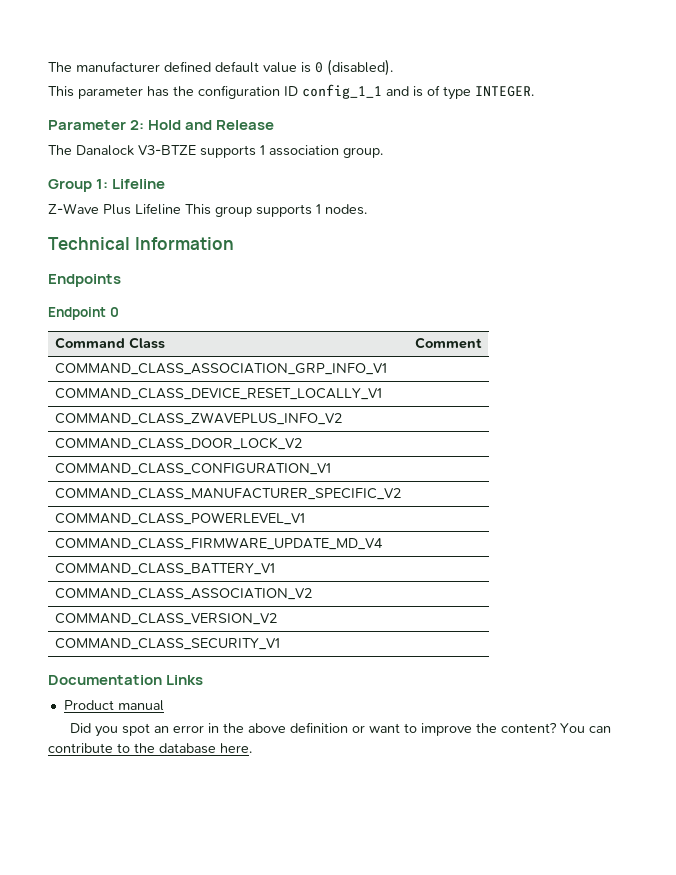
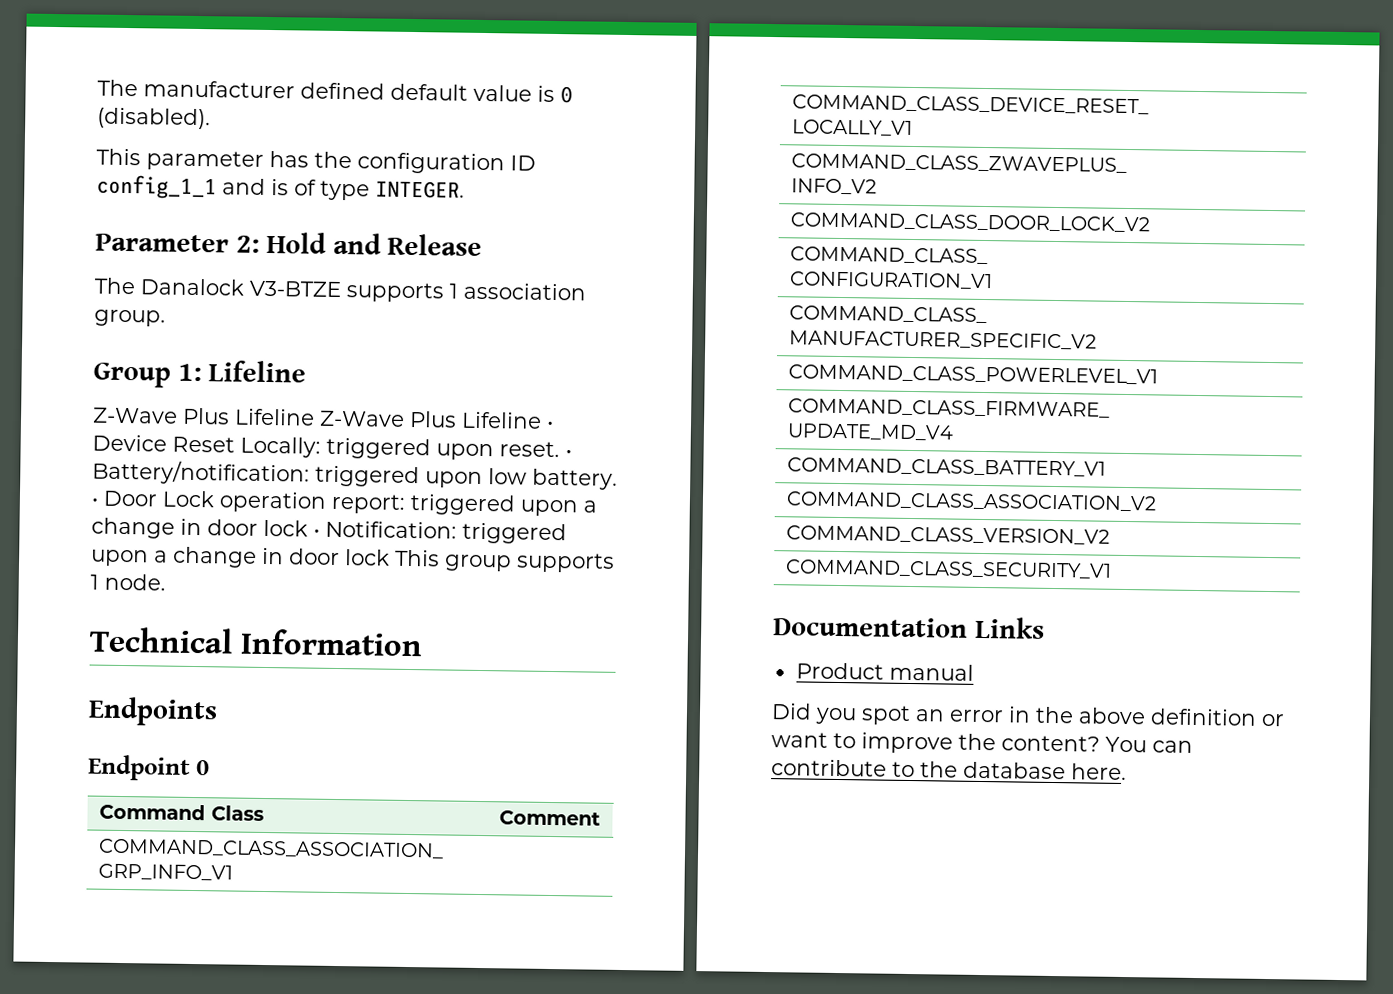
- Z-Wave Plus Lifeline This group supports 1 nodes.
+ Z-Wave Plus Lifeline Z-Wave Plus Lifeline • Device Reset Locally: triggered upon reset. • Battery/notification: triggered upon low battery. • Door Lock operation report: triggered upon a change in door lock • Notification: triggered upon a change in door lock This group supports 1 node.

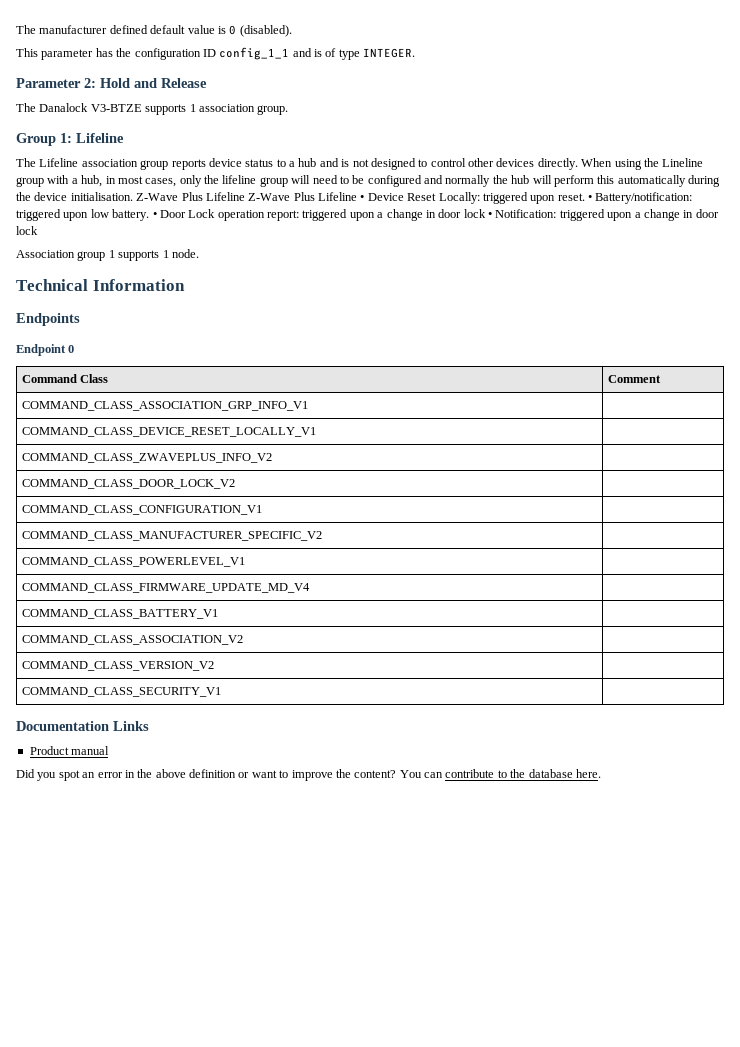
+ The Lifeline association group reports device status to a hub and is not designed to control other devices directly. When using the Lineline group with a hub, in most cases, only the lifeline group will need to be configured and normally the hub will perform this automatically during the device initialisation.
- • Door Lock operation report: triggered upon a change in door lock • Notification: triggered upon a change in door lock This group supports 1 node.
+ • Door Lock operation report: triggered upon a change in door lock • Notification: triggered upon a change in door lock
+ Association group 1 supports 1 node.

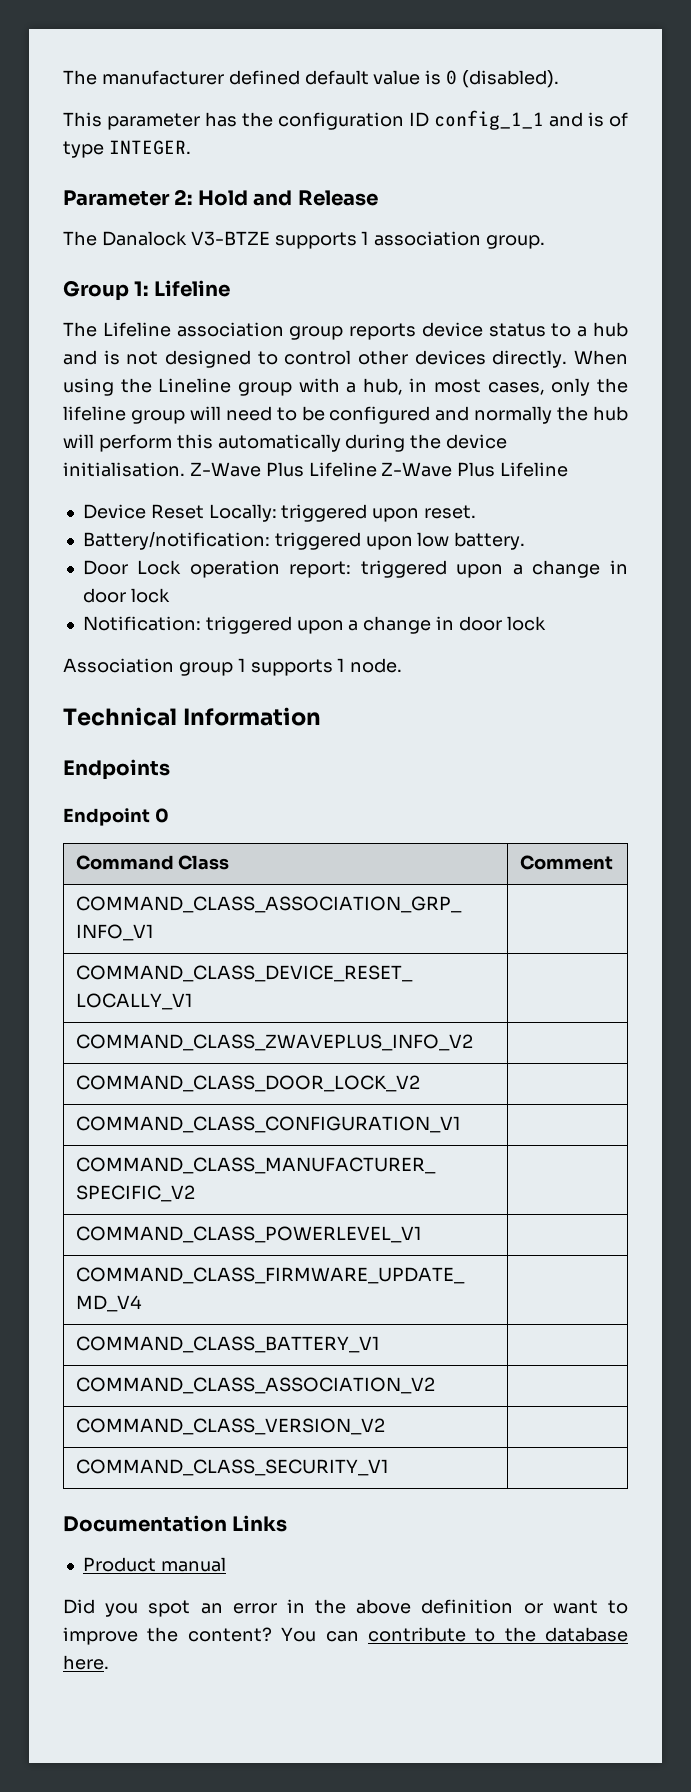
- Z-Wave Plus Lifeline Z-Wave Plus Lifeline • Device Reset Locally: triggered upon reset. • Battery/notification: triggered upon low battery. • Door Lock operation report: triggered upon a change in door lock • Notification: triggered upon a change in door lock
+ Z-Wave Plus Lifeline Z-Wave Plus Lifeline
+ Device Reset Locally: triggered upon reset.
+ Battery/notification: triggered upon low battery.
+ Door Lock operation report: triggered upon a change in door lock
+ Notification: triggered upon a change in door lock

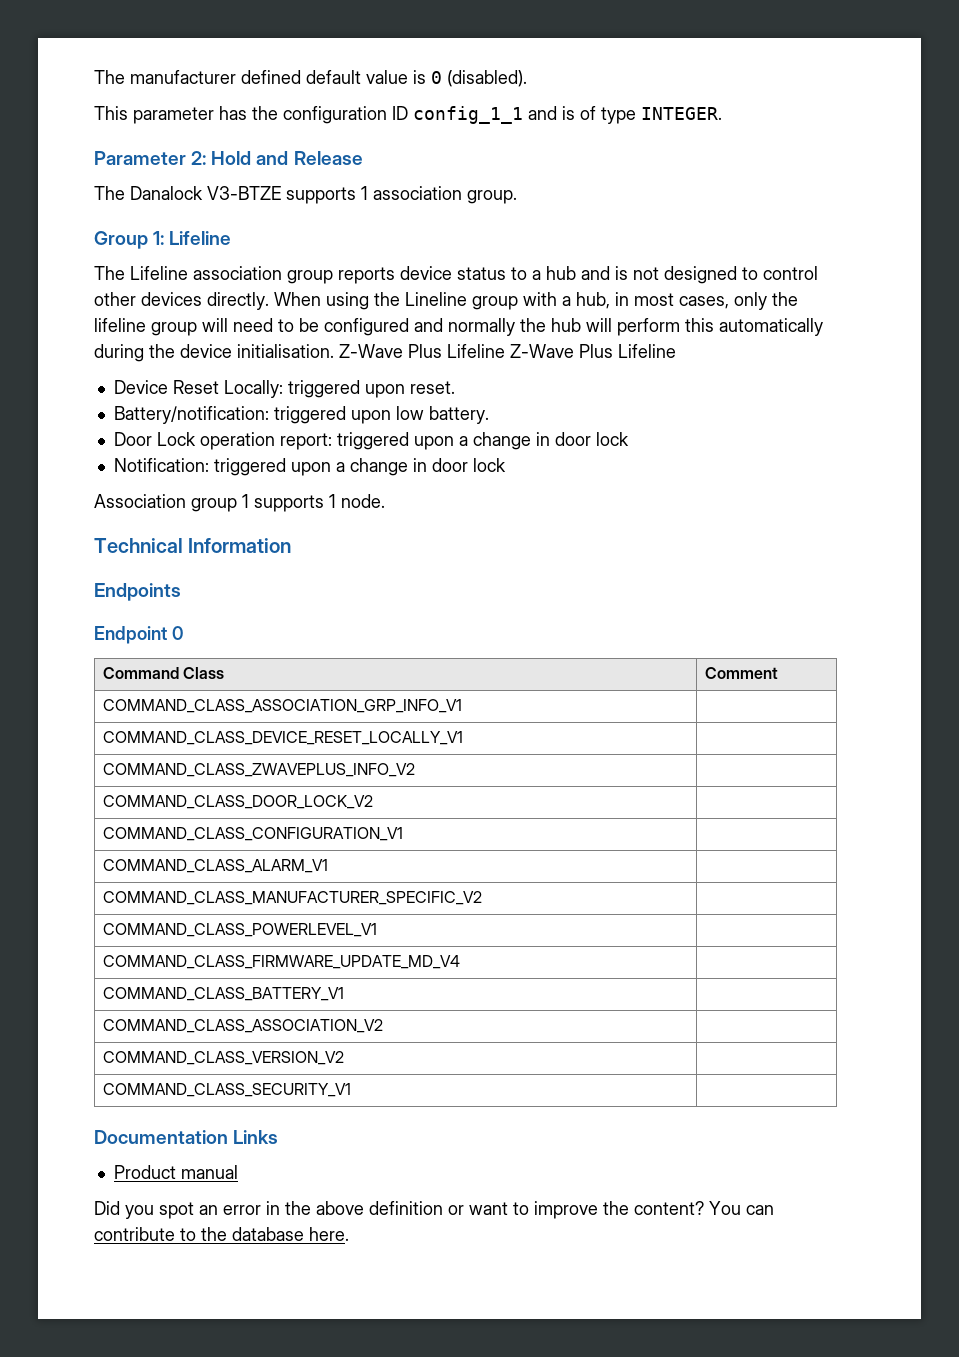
+ COMMAND_CLASS_ALARM_V1 |

